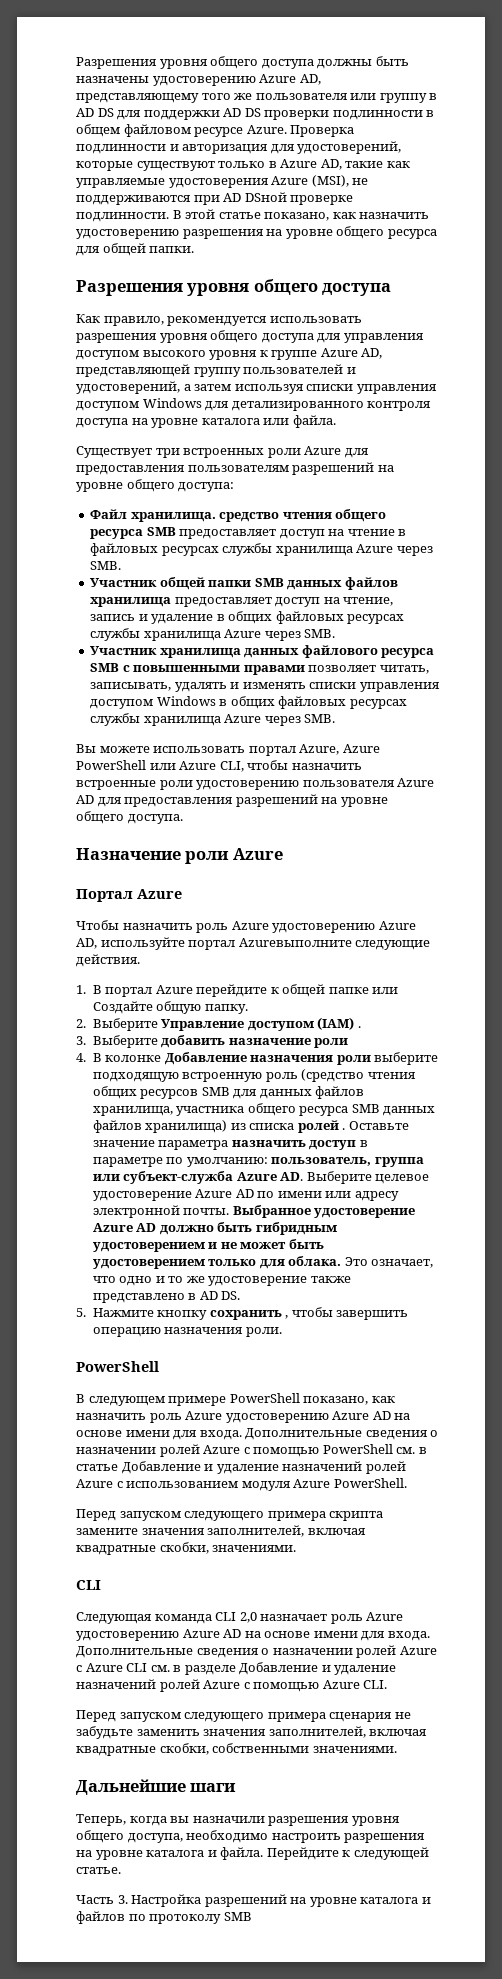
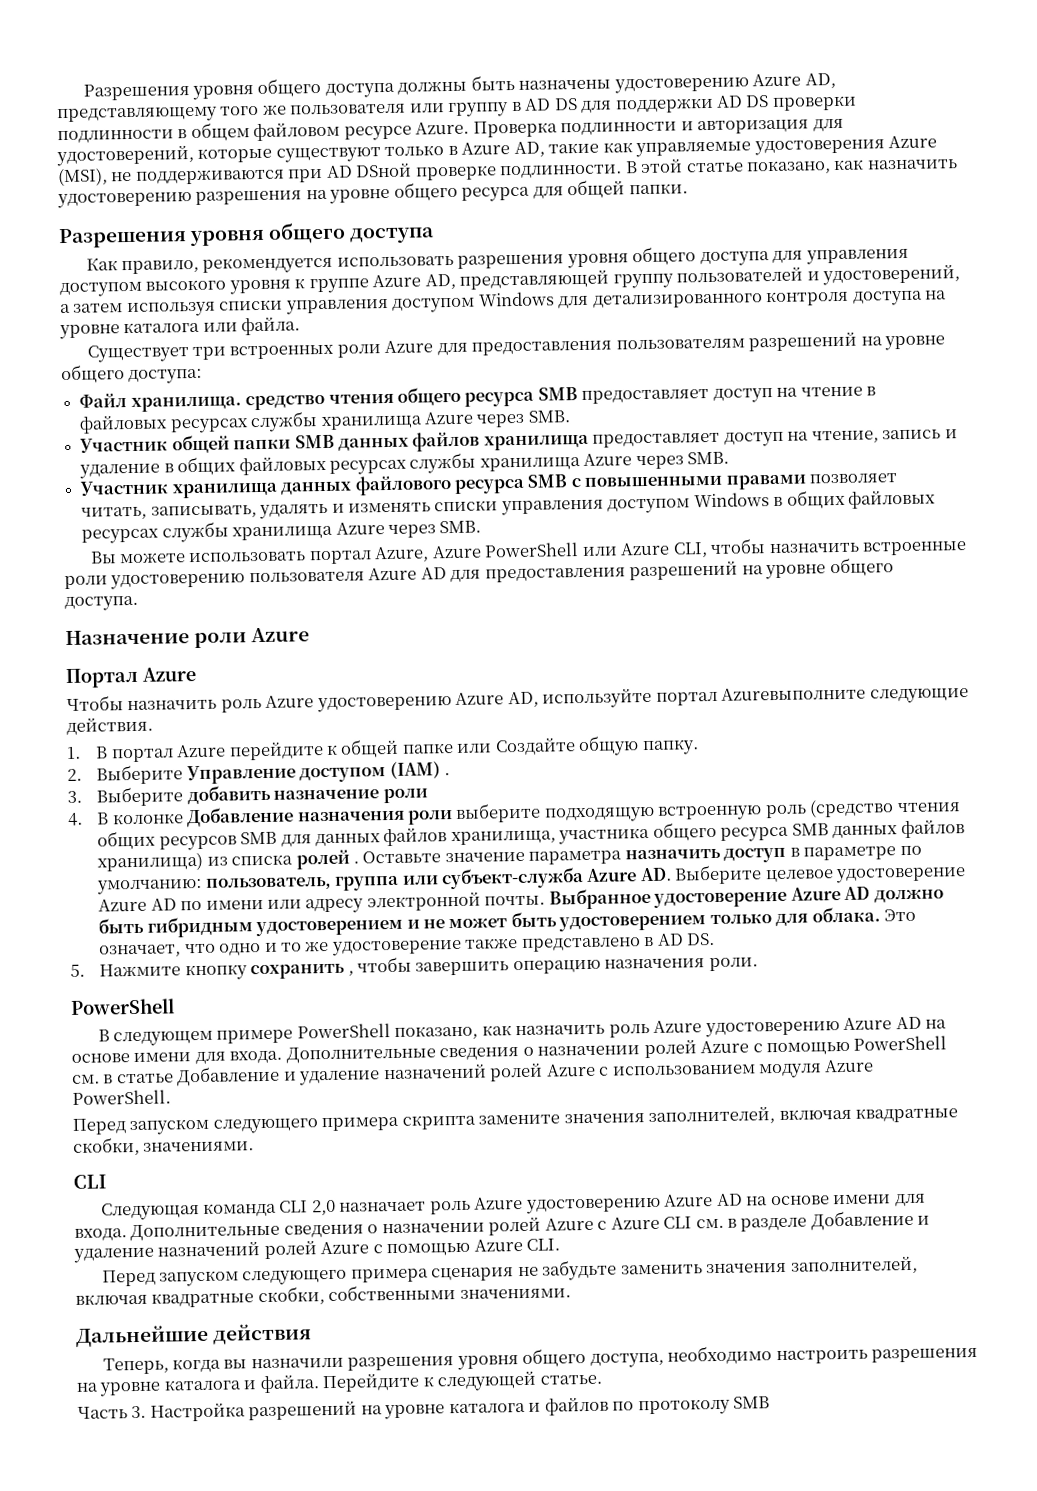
- Дальнейшие шаги
+ Дальнейшие действия

